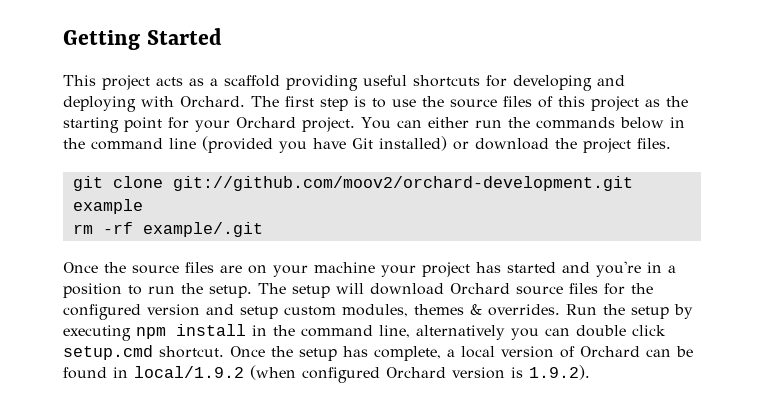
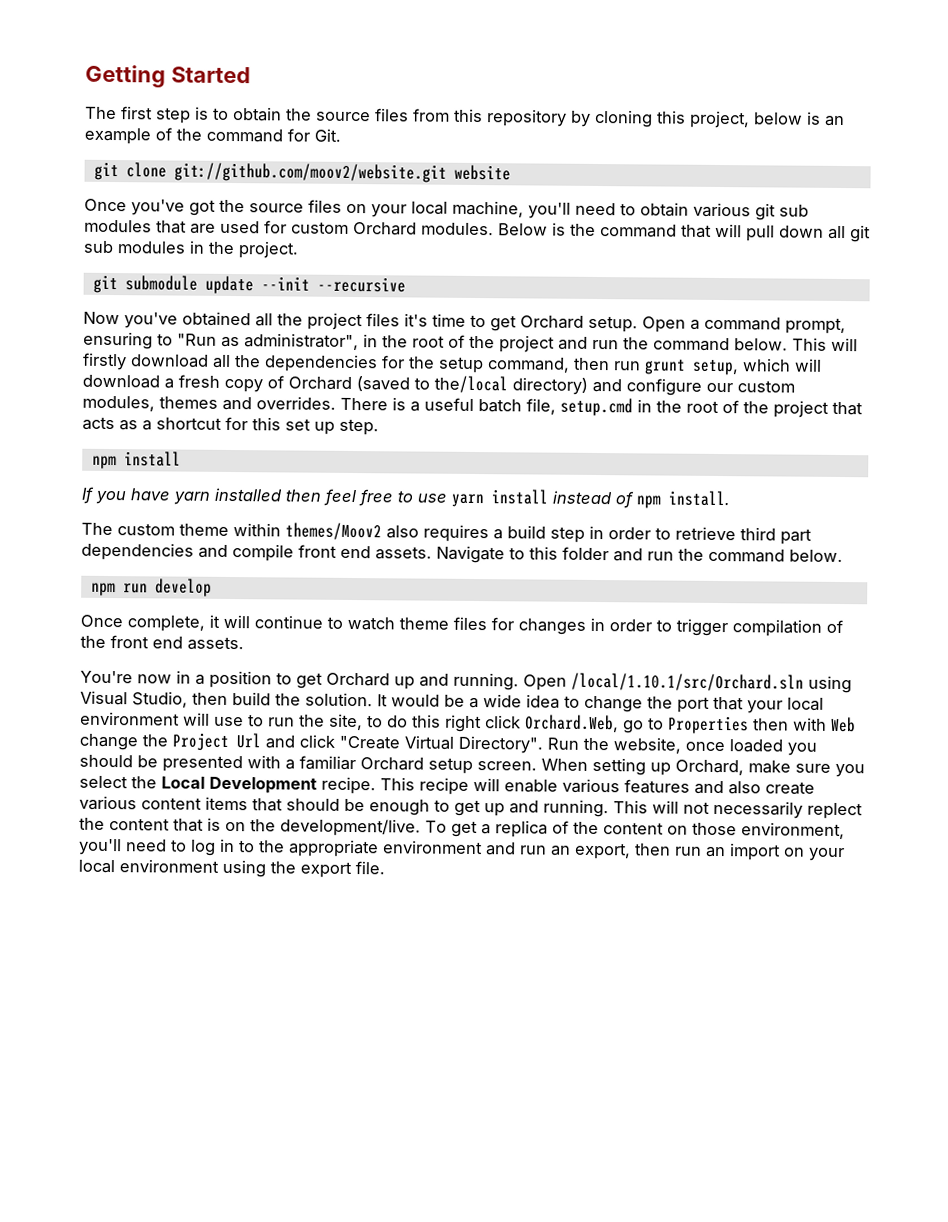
- This project acts as a scaffold providing useful shortcuts for developing and deploying with Orchard. The first step is to use the source files of this project as the starting point for your Orchard project. You can either run the commands below in the command line (provided you have Git installed) or download the project files.
- git clone git://github.com/moov2/orchard-development.git example
- rm -rf example/.git
- Once the source files are on your machine your project has started and you're in a position to run the setup. The setup will download Orchard source files for the configured version and setup custom modules, themes & overrides. Run the setup by executing npm install in the command line, alternatively you can double click setup.cmd shortcut. Once the setup has complete, a local version of Orchard can be found in local/1.9.2 (when configured Orchard version is 1.9.2).
+ The first step is to obtain the source files from this repository by cloning this project, below is an example of the command for Git.
+ git clone git://github.com/moov2/website.git website
+ Once you've got the source files on your local machine, you'll need to obtain various git sub modules that are used for custom Orchard modules. Below is the command that will pull down all git sub modules in the project.
+ git submodule update --init --recursive
+ Now you've obtained all the project files it's time to get Orchard setup. Open a command prompt, ensuring to "Run as administrator", in the root of the project and run the command below. This will firstly download all the dependencies for the setup command, then run grunt setup, which will download a fresh copy of Orchard (saved to the/local directory) and configure our custom modules, themes and overrides. There is a useful batch file, setup.cmd in the root of the project that acts as a shortcut for this set up step.
+ npm install
+ If you have yarn installed then feel free to use yarn install instead of npm install.
+ The custom theme within themes/Moov2 also requires a build step in order to retrieve third part dependencies and compile front end assets. Navigate to this folder and run the command below.
+ npm run develop
+ Once complete, it will continue to watch theme files for changes in order to trigger compilation of the front end assets.
+ You're now in a position to get Orchard up and running. Open /local/1.10.1/src/Orchard.sln using Visual Studio, then build the solution. It would be a wide idea to change the port that your local environment will use to run the site, to do this right click Orchard.Web, go to Properties then with Web change the Project Url and click "Create Virtual Directory". Run the website, once loaded you should be presented with a familiar Orchard setup screen. When setting up Orchard, make sure you select the Local Development recipe. This recipe will enable various features and also create various content items that should be enough to get up and running. This will not necessarily replect the content that is on the development/live. To get a replica of the content on those environment, you'll need to log in to the appropriate environment and run an export, then run an import on your local environment using the export file.

